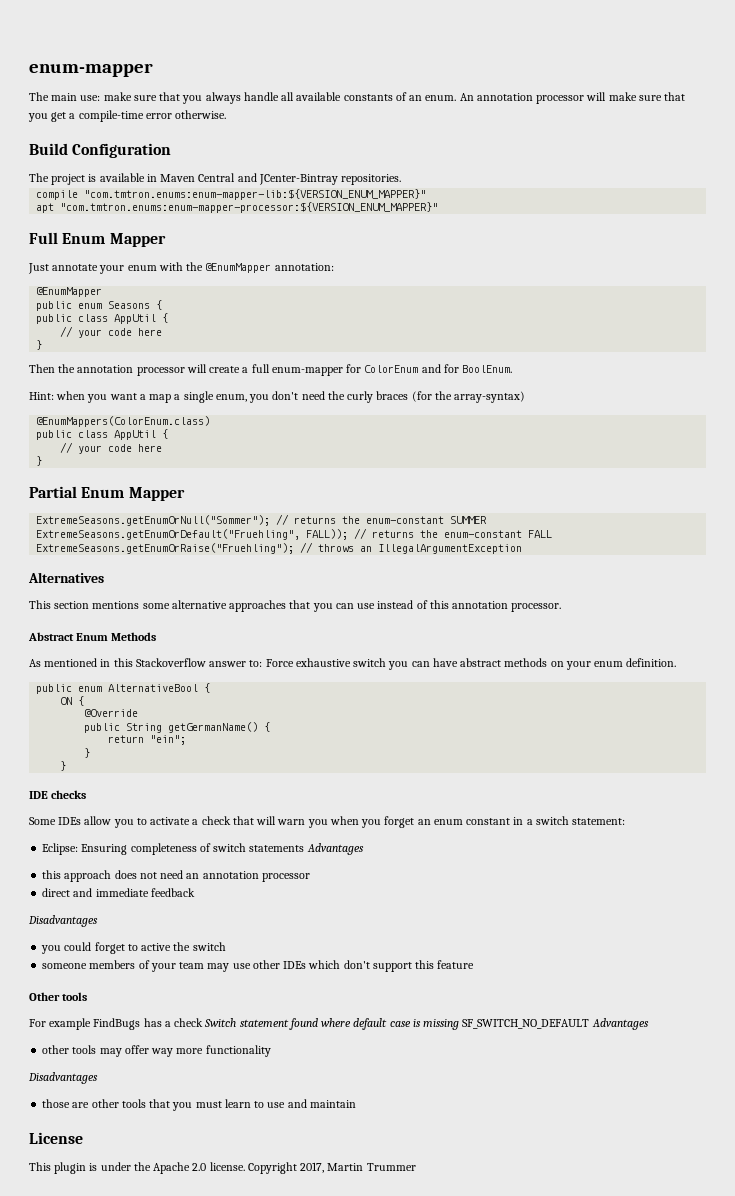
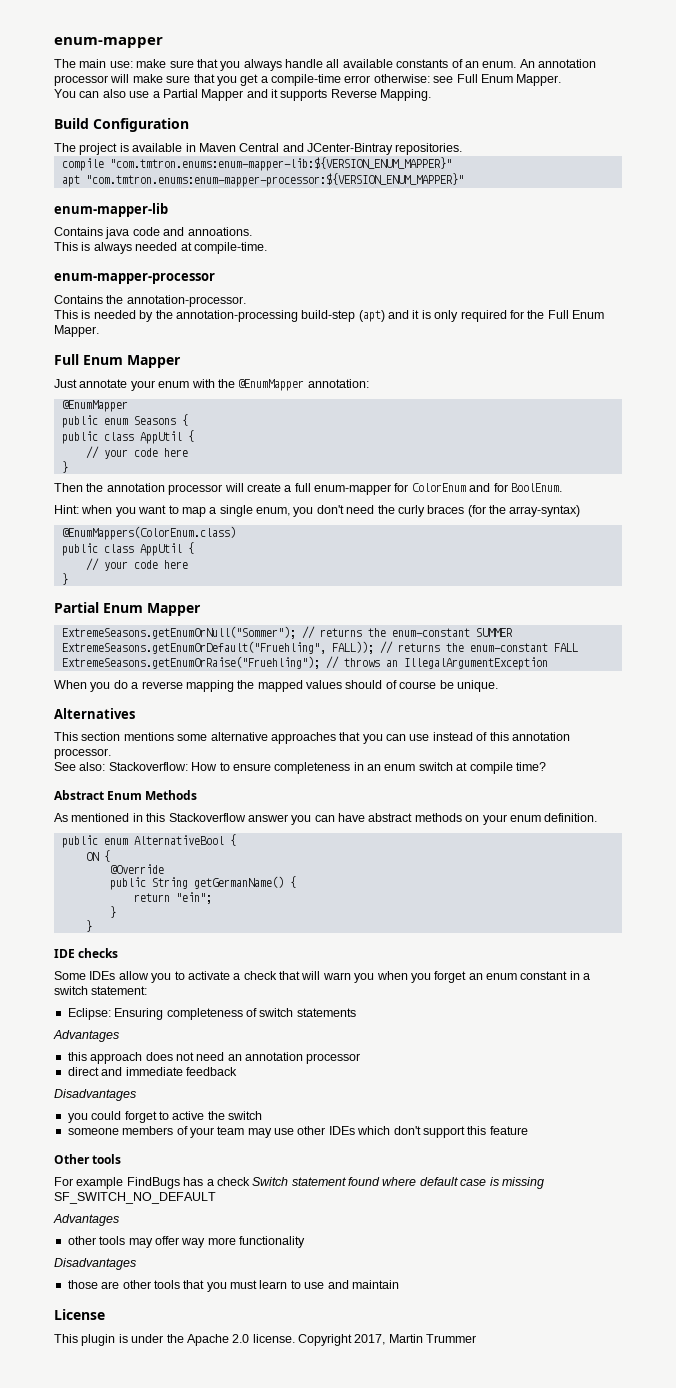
- An annotation processor will make sure that you get a compile-time error otherwise.
+ An annotation processor will make sure that you get a compile-time error otherwise: see Full Enum Mapper.
+ You can also use a Partial Mapper and it supports Reverse Mapping.
+ enum-mapper-lib
+ Contains java code and annoations.
+ This is always needed at compile-time.
+ enum-mapper-processor
+ Contains the annotation-processor.
+ This is needed by the annotation-processing build-step (apt) and it is only required for the Full Enum Mapper.
- Hint: when you want a map a single enum, you don't need the curly braces (for the array-syntax)
+ Hint: when you want to map a single enum, you don't need the curly braces (for the array-syntax)
+ When you do a reverse mapping the mapped values should of course be unique.
+ See also: Stackoverflow: How to ensure completeness in an enum switch at compile time?
- As mentioned in this Stackoverflow answer to: Force exhaustive switch you can have abstract methods on your enum definition.
+ As mentioned in this Stackoverflow answer you can have abstract methods on your enum definition.
- Eclipse: Ensuring completeness of switch statements Advantages
+ Eclipse: Ensuring completeness of switch statements
+ Advantages
- For example FindBugs has a check Switch statement found where default case is missing SF_SWITCH_NO_DEFAULT Advantages
+ For example FindBugs has a check Switch statement found where default case is missing SF_SWITCH_NO_DEFAULT
+ Advantages

